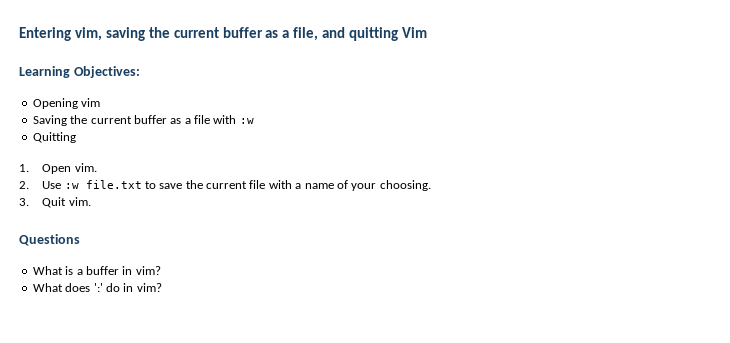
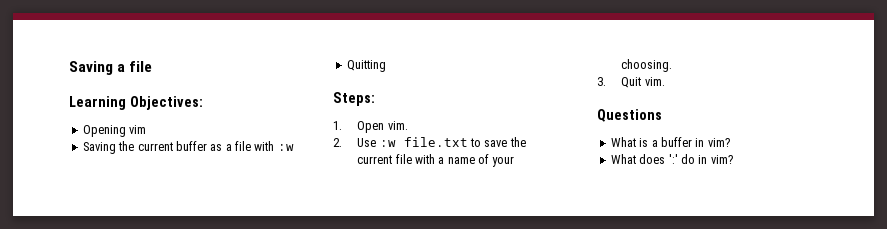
- Entering vim, saving the current buffer as a file, and quitting Vim
+ Saving a file
+ Steps:

